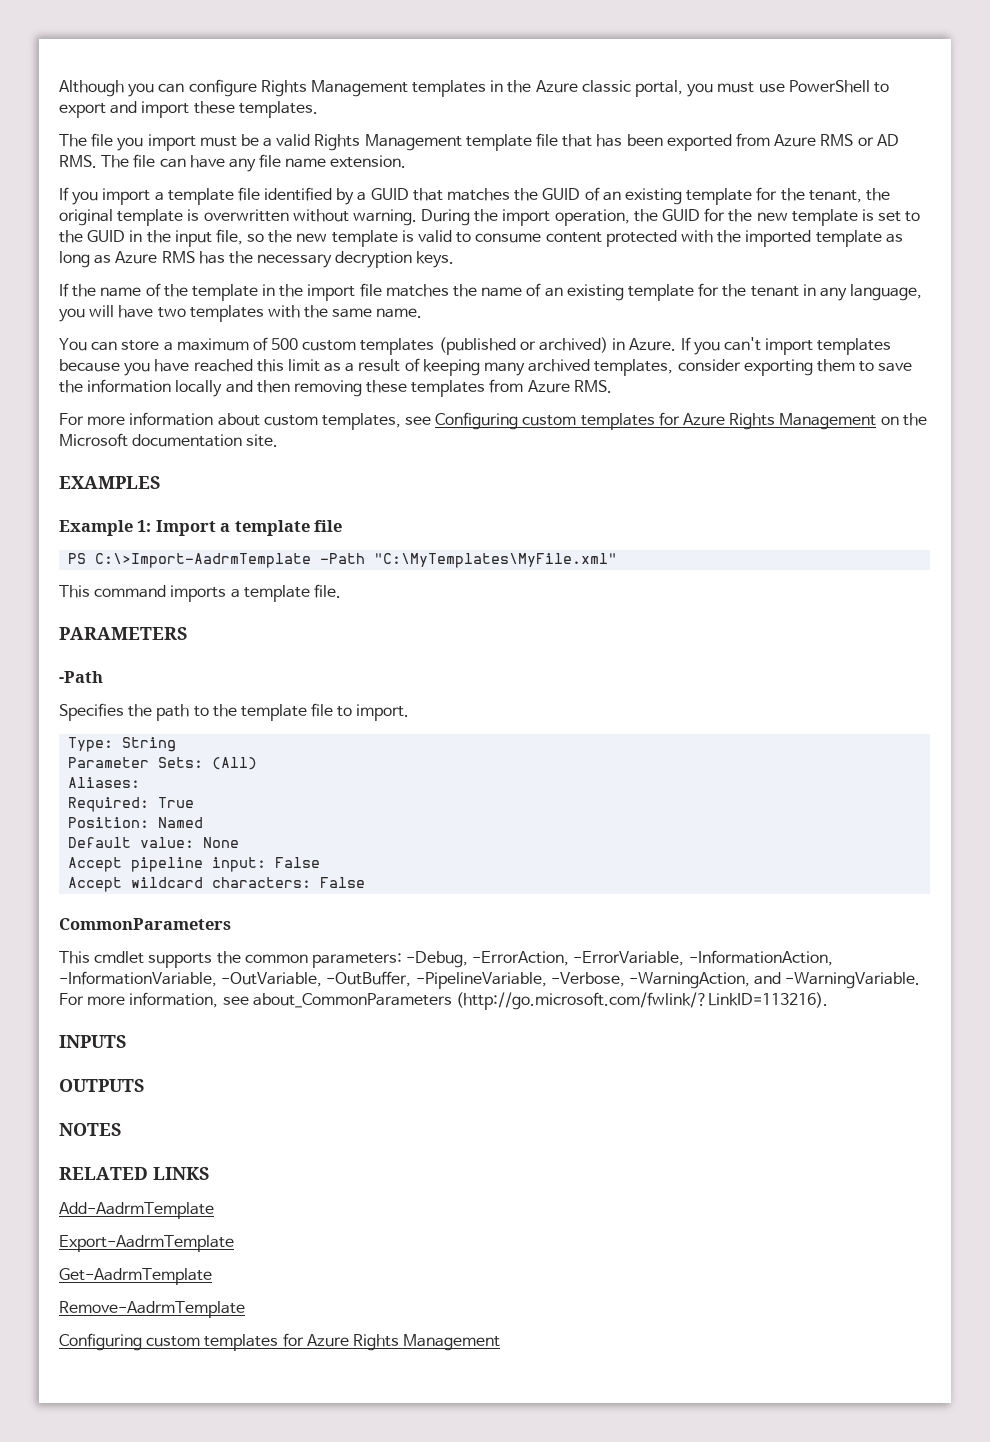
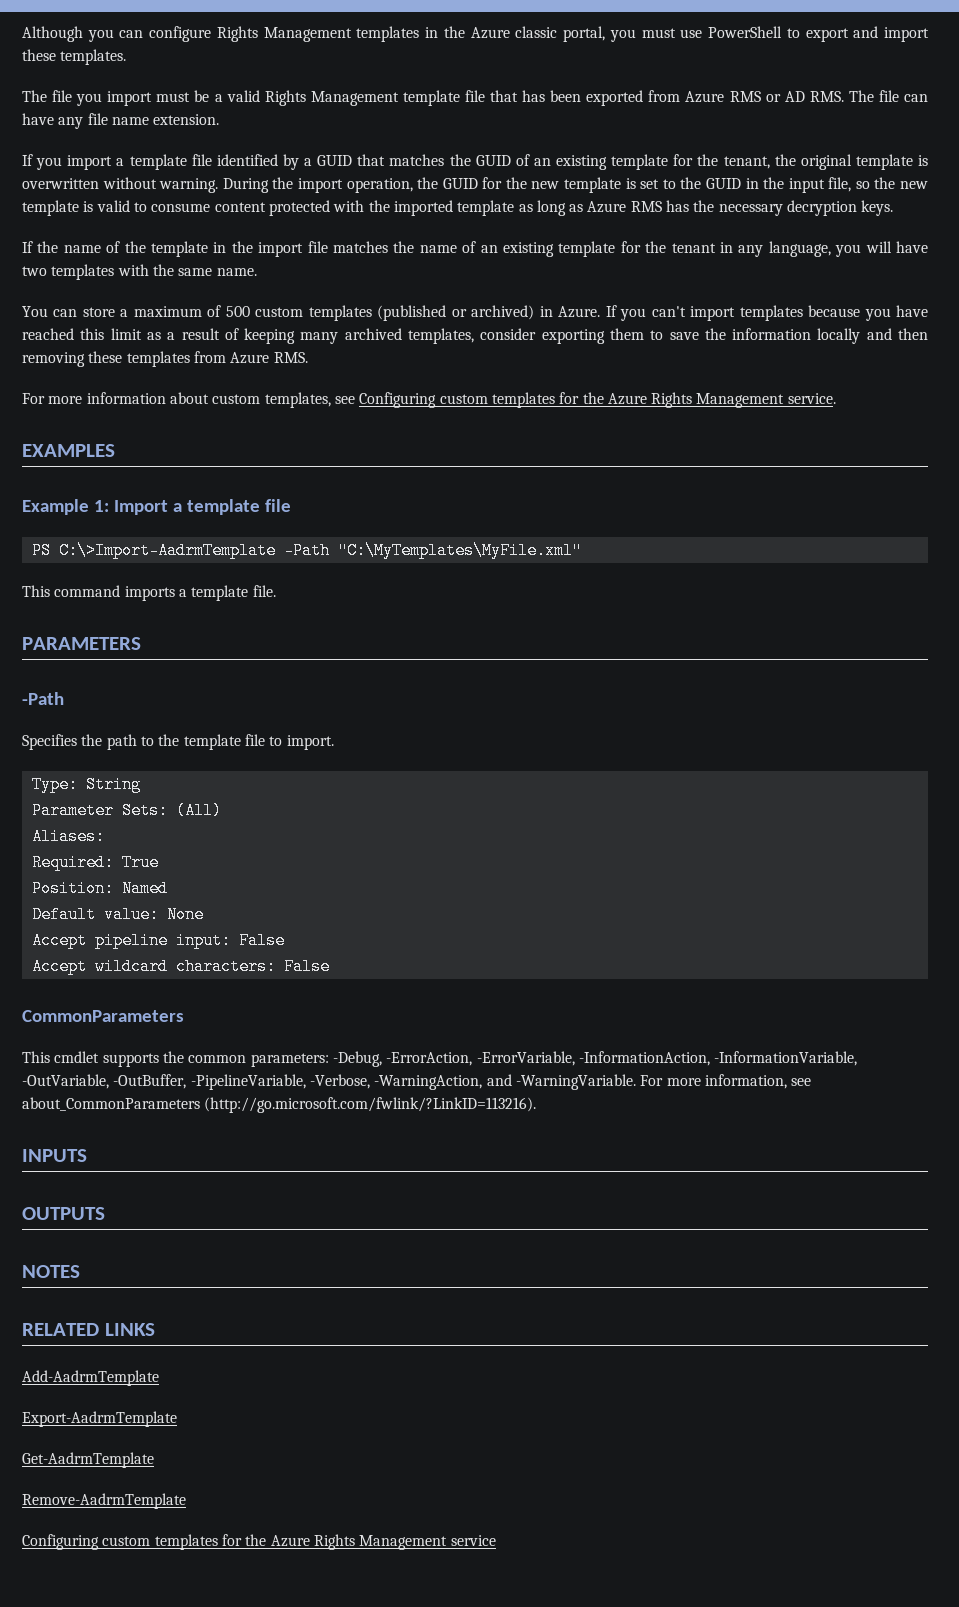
- For more information about custom templates, see Configuring custom templates for Azure Rights Management on the Microsoft documentation site.
+ For more information about custom templates, see Configuring custom templates for the Azure Rights Management service.
  Remove-AadrmTemplate
- Configuring custom templates for Azure Rights Management
+ Configuring custom templates for the Azure Rights Management service

